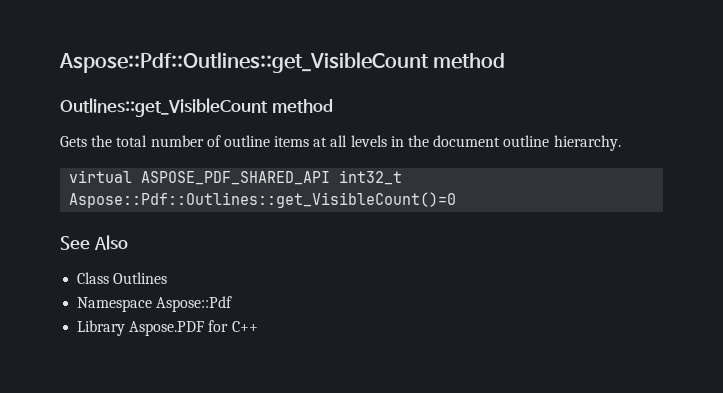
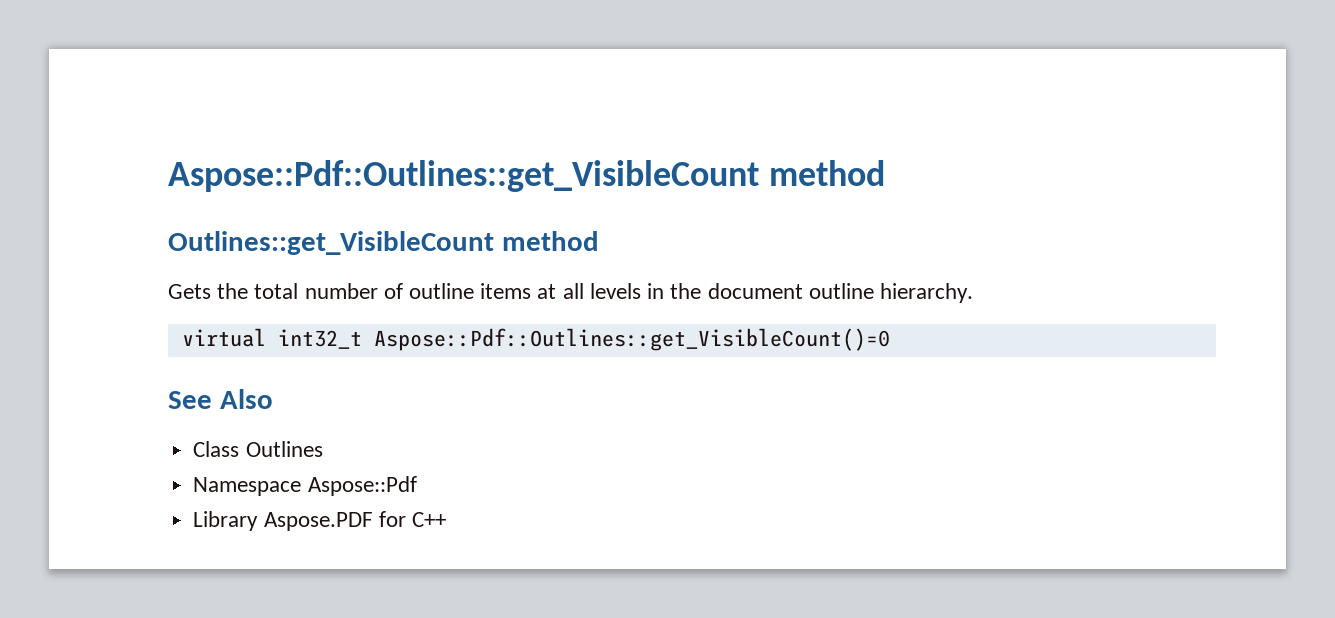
- virtual ASPOSE_PDF_SHARED_API int32_t Aspose::Pdf::Outlines::get_VisibleCount()=0
+ virtual int32_t Aspose::Pdf::Outlines::get_VisibleCount()=0

